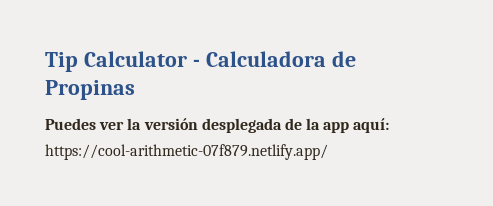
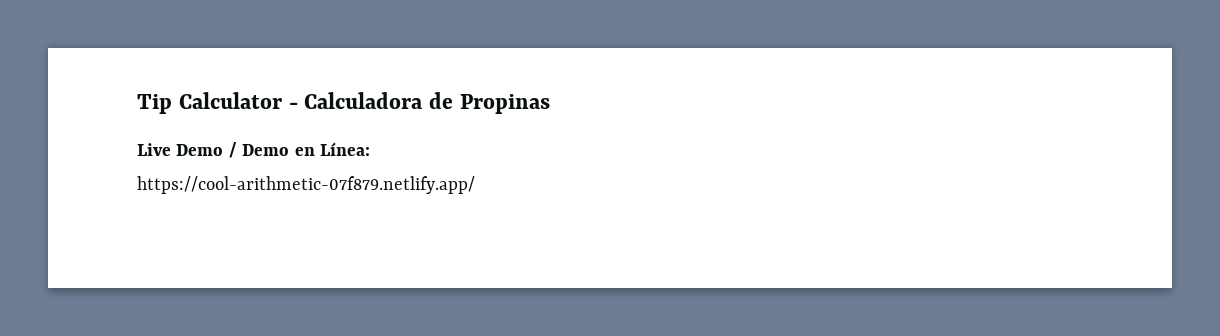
- Puedes ver la versión desplegada de la app aquí:
+ Live Demo / Demo en Línea:

